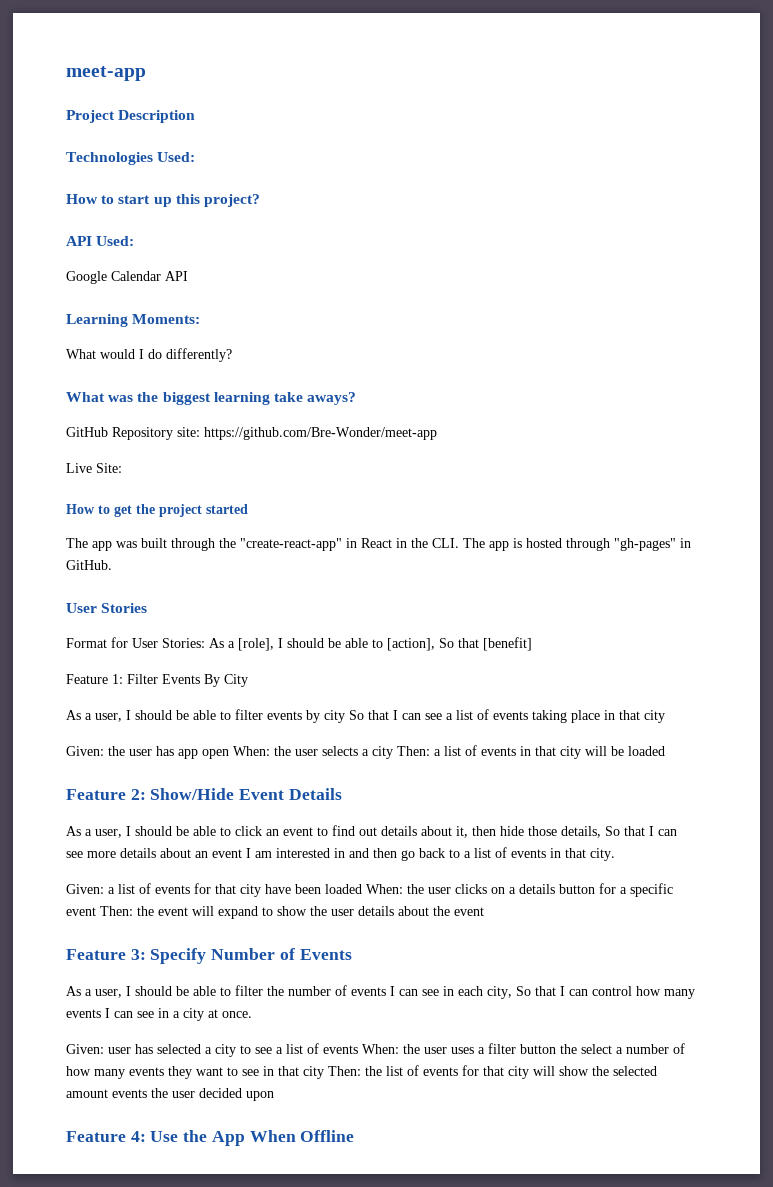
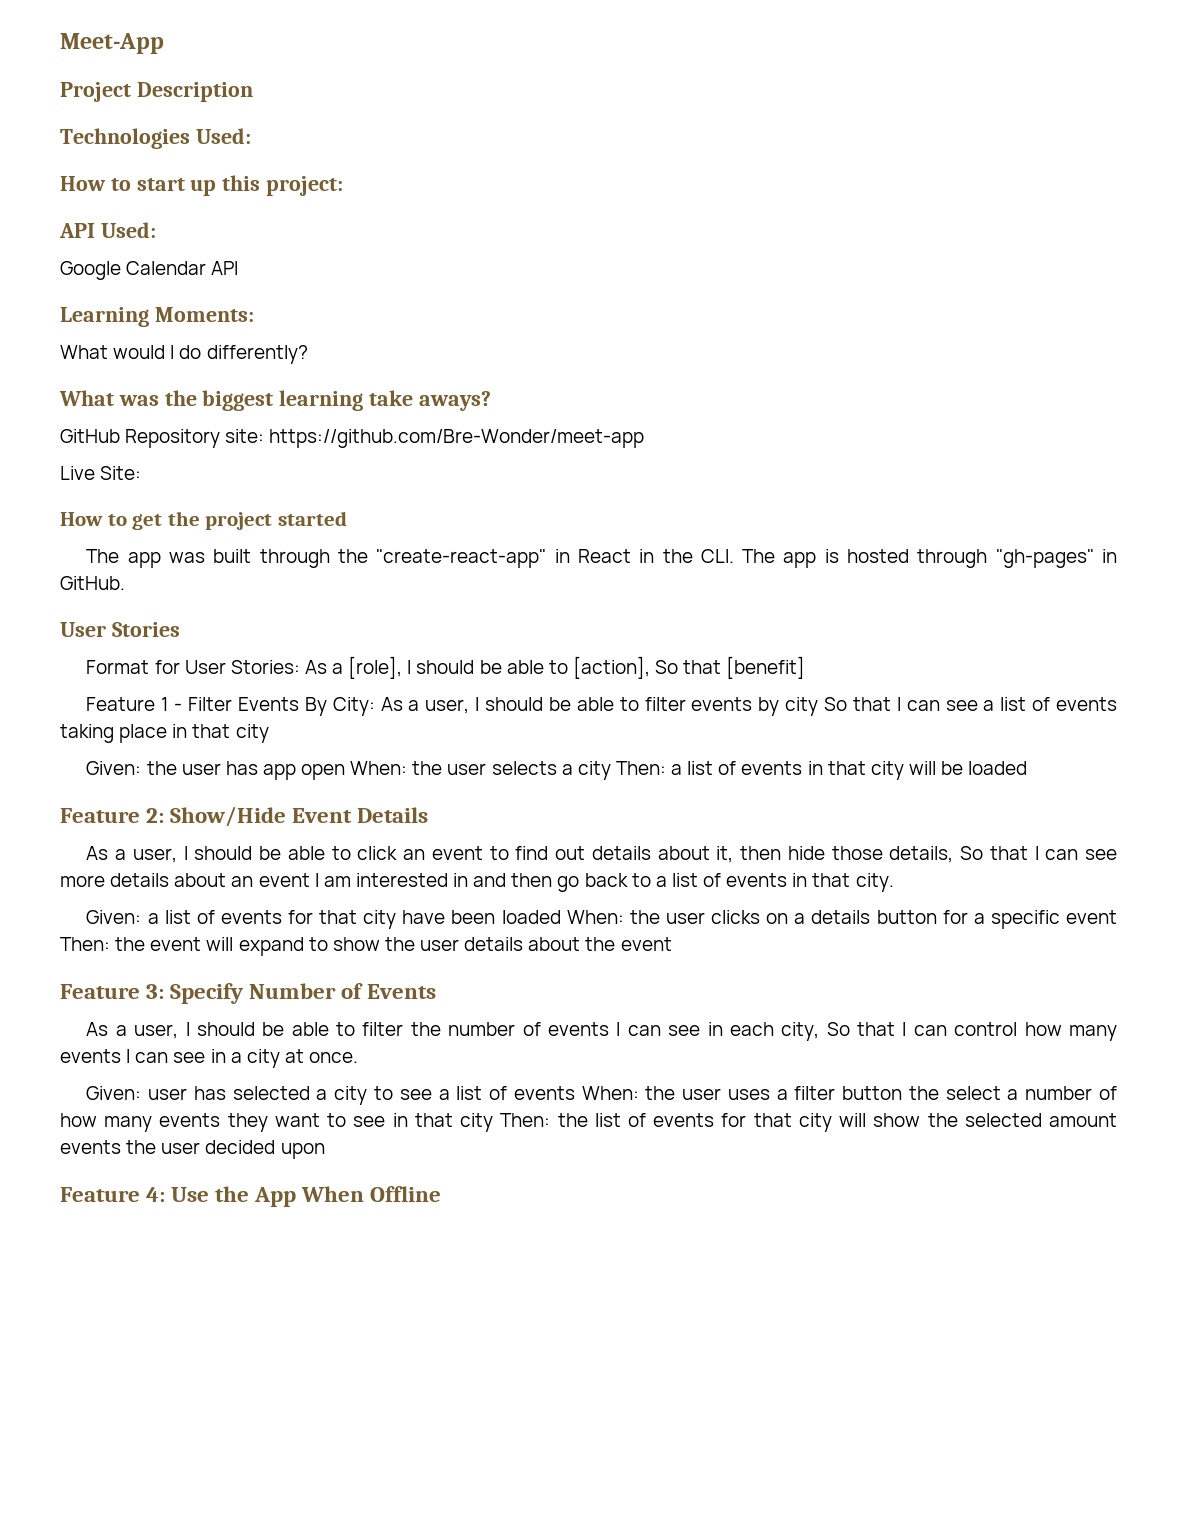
- meet-app
+ Meet-App
- How to start up this project?
+ How to start up this project:
- Feature 1: Filter Events By City
- As a user, I should be able to filter events by city So that I can see a list of events taking place in that city
+ Feature 1 - Filter Events By City: As a user, I should be able to filter events by city So that I can see a list of events taking place in that city

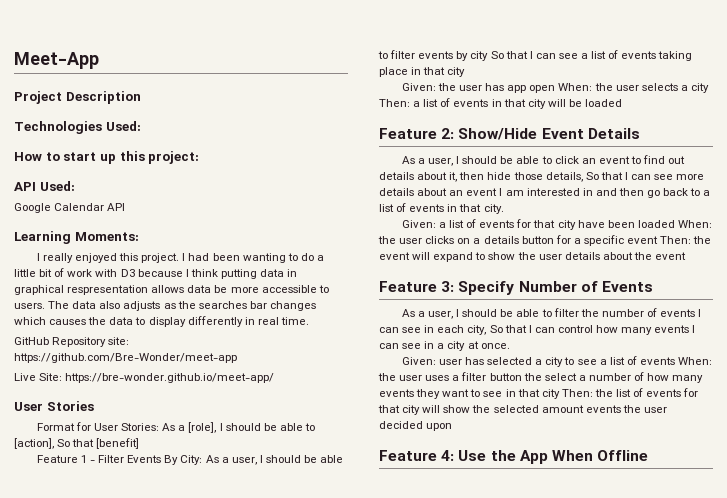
- What would I do differently?
- What was the biggest learning take aways?
+ I really enjoyed this project. I had been wanting to do a little bit of work with D3 because I think putting data in graphical respresentation allows data be more accessible to users. The data also adjusts as the searches bar changes which causes the data to display differently in real time.
- Live Site:
- How to get the project started
- The app was built through the "create-react-app" in React in the CLI. The app is hosted through "gh-pages" in GitHub.
+ Live Site: https://bre-wonder.github.io/meet-app/

